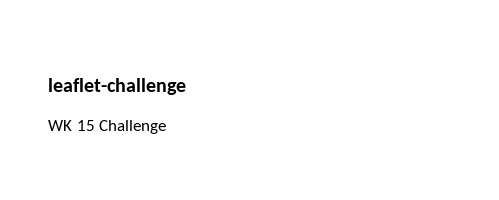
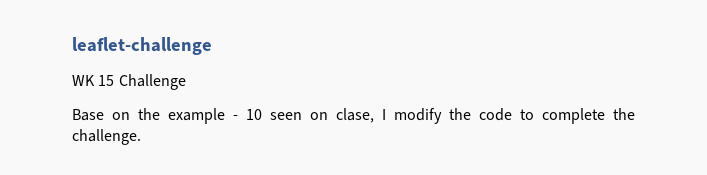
+ Base on the example - 10 seen on clase, I modify the code to complete the challenge.

